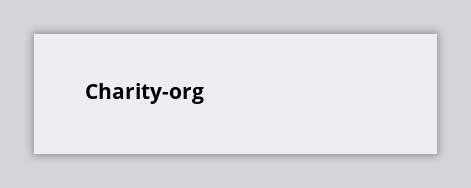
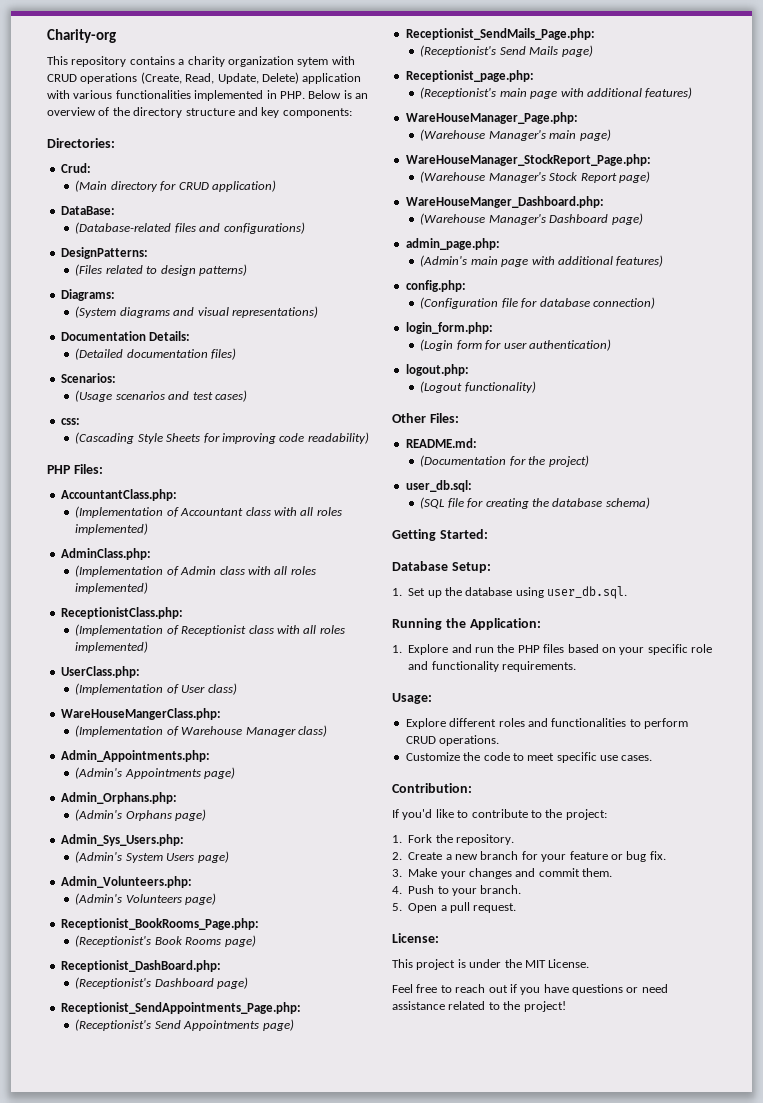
+ This repository contains a charity organization sytem with CRUD operations (Create, Read, Update, Delete) application with various functionalities implemented in PHP. Below is an overview of the directory structure and key components:
+ Directories:
+ Crud:
+ (Main directory for CRUD application)
+ DataBase:
+ (Database-related files and configurations)
+ DesignPatterns:
+ (Files related to design patterns)
+ Diagrams:
+ (System diagrams and visual representations)
+ Documentation Details:
+ (Detailed documentation files)
+ Scenarios:
+ (Usage scenarios and test cases)
+ css:
+ (Cascading Style Sheets for improving code readability)
+ PHP Files:
+ AccountantClass.php:
+ (Implementation of Accountant class with all roles implemented)
+ AdminClass.php:
+ (Implementation of Admin class with all roles implemented)
+ ReceptionistClass.php:
+ (Implementation of Receptionist class with all roles implemented)
+ UserClass.php:
+ (Implementation of User class)
+ WareHouseMangerClass.php:
+ (Implementation of Warehouse Manager class)
+ Admin_Appointments.php:
+ (Admin's Appointments page)
+ Admin_Orphans.php:
+ (Admin's Orphans page)
+ Admin_Sys_Users.php:
+ (Admin's System Users page)
+ Admin_Volunteers.php:
+ (Admin's Volunteers page)
+ Receptionist_BookRooms_Page.php:
+ (Receptionist's Book Rooms page)
+ Receptionist_DashBoard.php:
+ (Receptionist's Dashboard page)
+ Receptionist_SendAppointments_Page.php:
+ (Receptionist's Send Appointments page)
+ Receptionist_SendMails_Page.php:
+ (Receptionist's Send Mails page)
+ Receptionist_page.php:
+ (Receptionist's main page with additional features)
+ WareHouseManager_Page.php:
+ (Warehouse Manager's main page)
+ WareHouseManager_StockReport_Page.php:
+ (Warehouse Manager's Stock Report page)
+ WareHouseManger_Dashboard.php:
+ (Warehouse Manager's Dashboard page)
+ admin_page.php:
+ (Admin's main page with additional features)
+ config.php:
+ (Configuration file for database connection)
+ login_form.php:
+ (Login form for user authentication)
+ logout.php:
+ (Logout functionality)
+ Other Files:
+ README.md:
+ (Documentation for the project)
+ user_db.sql:
+ (SQL file for creating the database schema)
+ Getting Started:
+ Database Setup:
+ 1. Set up the database using user_db.sql.
+ Running the Application:
+ 1. Explore and run the PHP files based on your specific role and functionality requirements.
+ Usage:
+ Explore different roles and functionalities to perform CRUD operations.
+ Customize the code to meet specific use cases.
+ Contribution:
+ If you'd like to contribute to the project:
+ 1. Fork the repository.
+ 2. Create a new branch for your feature or bug fix.
+ 3. Make your changes and commit them.
+ 4. Push to your branch.
+ 5. Open a pull request.
+ License:
+ This project is under the MIT License.
+ Feel free to reach out if you have questions or need assistance related to the project!

